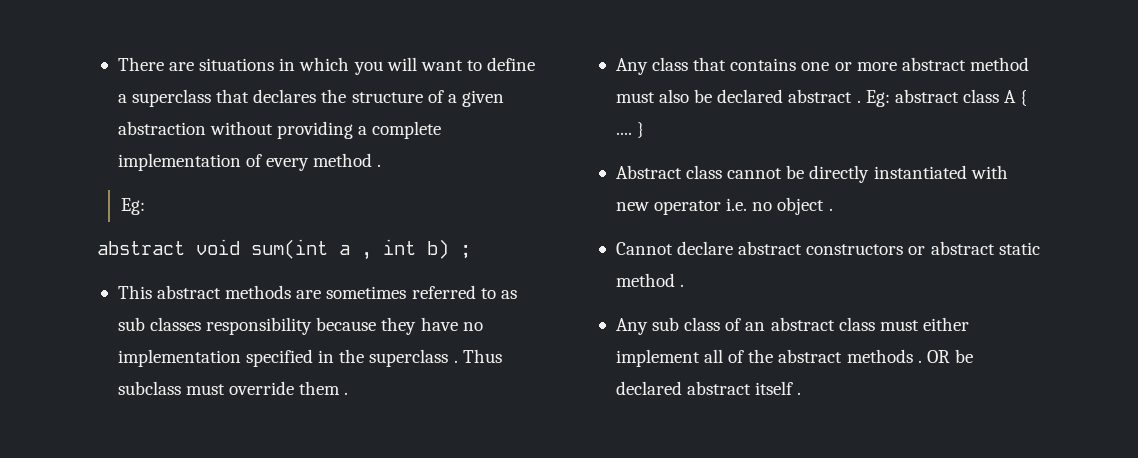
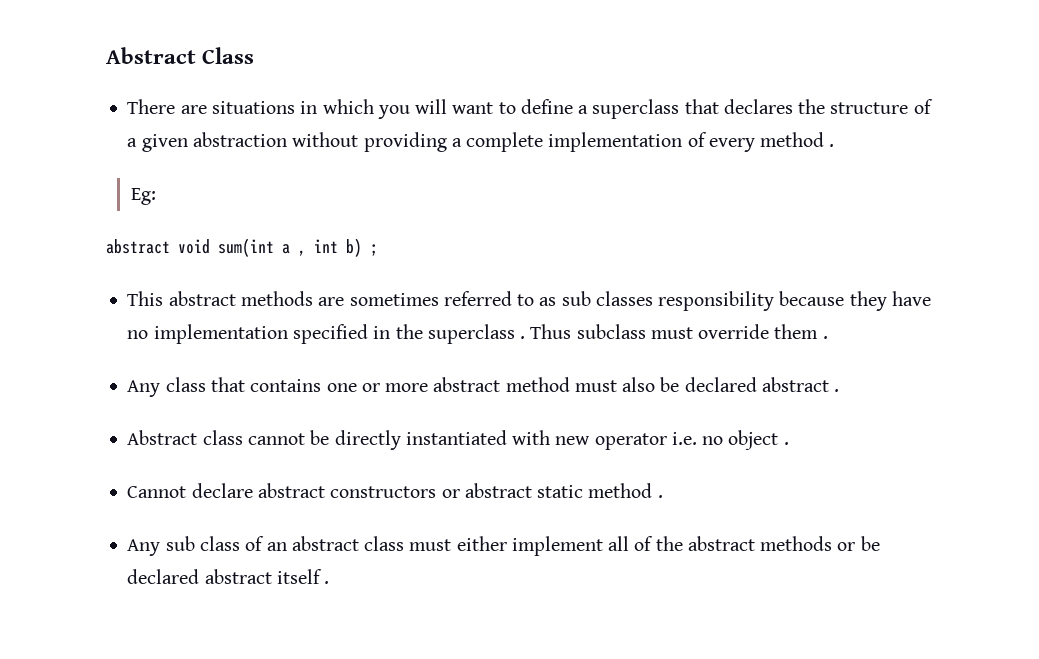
+ Abstract Class
- Eg: abstract class A { .... }
- Any sub class of an abstract class must either implement all of the abstract methods . OR be declared abstract itself .
+ Any sub class of an abstract class must either implement all of the abstract methods or be declared abstract itself .

